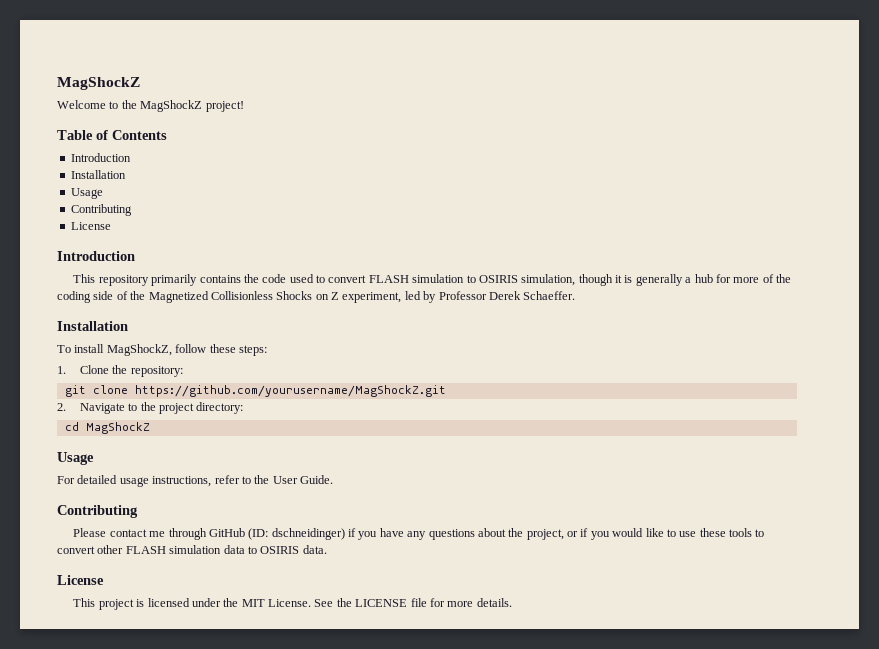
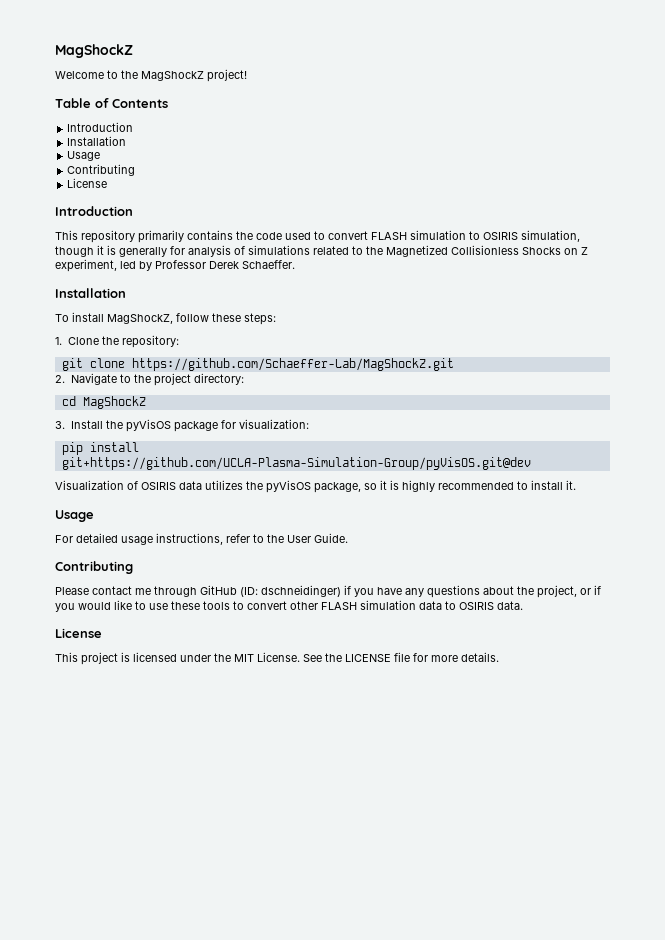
- This repository primarily contains the code used to convert FLASH simulation to OSIRIS simulation, though it is generally a hub for more of the coding side of the Magnetized Collisionless Shocks on Z experiment, led by Professor Derek Schaeffer.
+ This repository primarily contains the code used to convert FLASH simulation to OSIRIS simulation, though it is generally for analysis of simulations related to the Magnetized Collisionless Shocks on Z experiment, led by Professor Derek Schaeffer.
- git clone https://github.com/yourusername/MagShockZ.git
+ git clone https://github.com/Schaeffer-Lab/MagShockZ.git
+ 3. Install the pyVisOS package for visualization:
+ pip install git+https://github.com/UCLA-Plasma-Simulation-Group/pyVisOS.git@dev
+ Visualization of OSIRIS data utilizes the pyVisOS package, so it is highly recommended to install it.

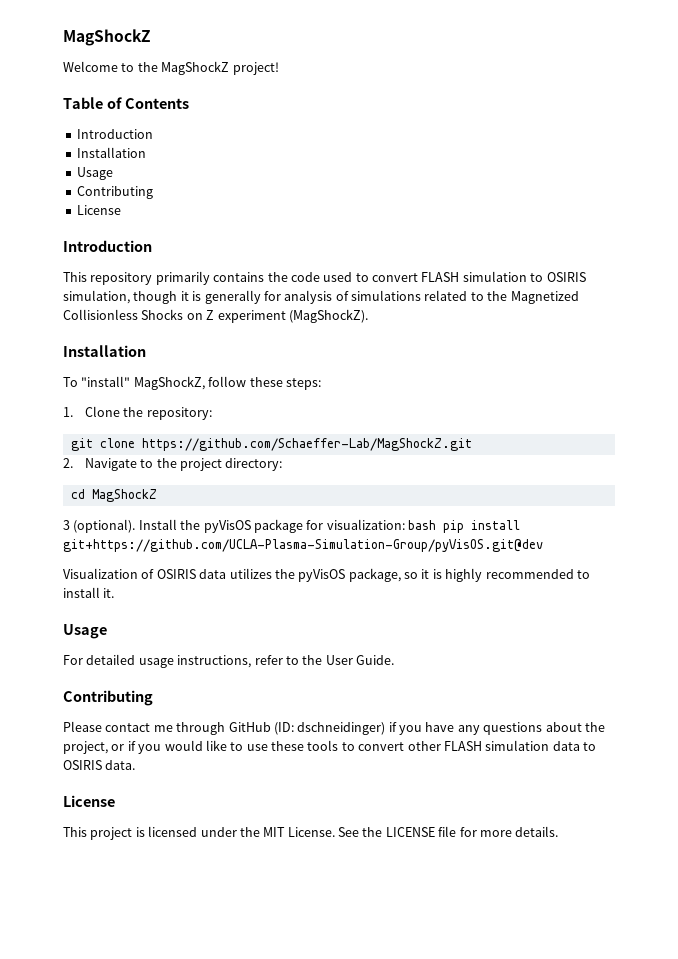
- This repository primarily contains the code used to convert FLASH simulation to OSIRIS simulation, though it is generally for analysis of simulations related to the Magnetized Collisionless Shocks on Z experiment, led by Professor Derek Schaeffer.
+ This repository primarily contains the code used to convert FLASH simulation to OSIRIS simulation, though it is generally for analysis of simulations related to the Magnetized Collisionless Shocks on Z experiment (MagShockZ).
- To install MagShockZ, follow these steps:
+ To "install" MagShockZ, follow these steps:
- 3. Install the pyVisOS package for visualization:
- pip install git+https://github.com/UCLA-Plasma-Simulation-Group/pyVisOS.git@dev
+ 3 (optional). Install the pyVisOS package for visualization: bash pip install git+https://github.com/UCLA-Plasma-Simulation-Group/pyVisOS.git@dev

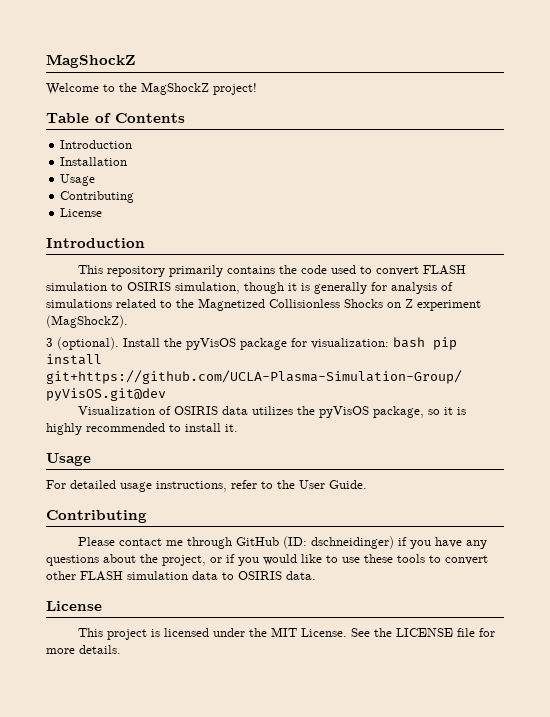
  This repository primarily contains the code used to convert FLASH simulation to OSIRIS simulation, though it is generally for analysis of simulations related to the Magnetized Collisionless Shocks on Z experiment (MagShockZ).
- Installation
- To "install" MagShockZ, follow these steps:
- 1. Clone the repository:
- git clone https://github.com/Schaeffer-Lab/MagShockZ.git
- 2. Navigate to the project directory:
- cd MagShockZ

